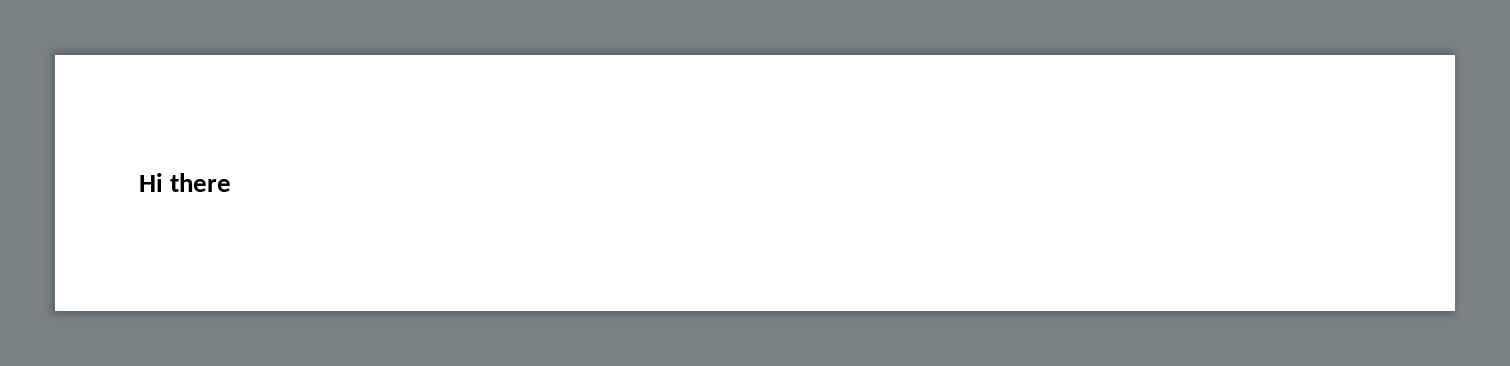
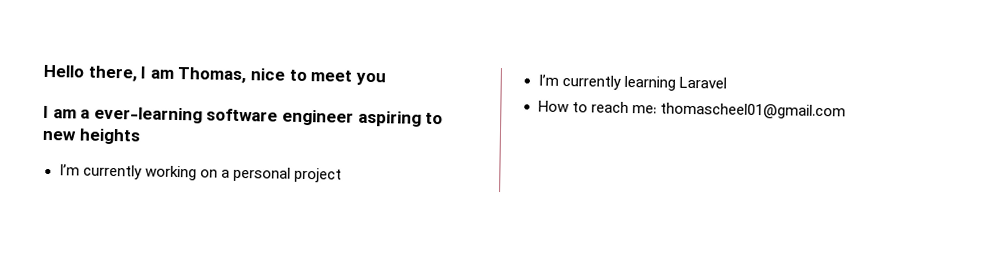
- Hi there
+ Hello there, I am Thomas, nice to meet you
+ I am a ever-learning software engineer aspiring to new heights
+ I’m currently working on a personal project
+ I’m currently learning Laravel
+ How to reach me: thomascheel01@gmail.com

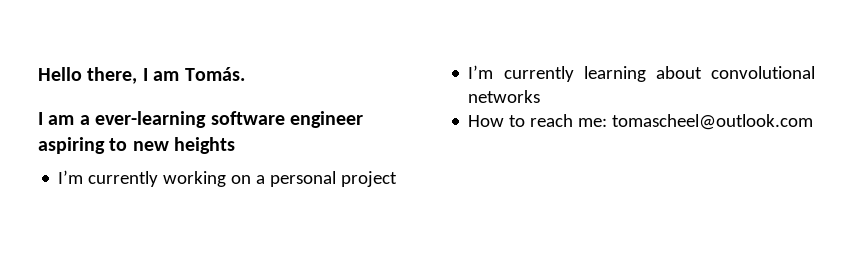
- Hello there, I am Thomas, nice to meet you
+ Hello there, I am Tomás.
- I’m currently learning Laravel
+ I’m currently learning about convolutional networks
- How to reach me: thomascheel01@gmail.com
+ How to reach me: tomascheel@outlook.com

